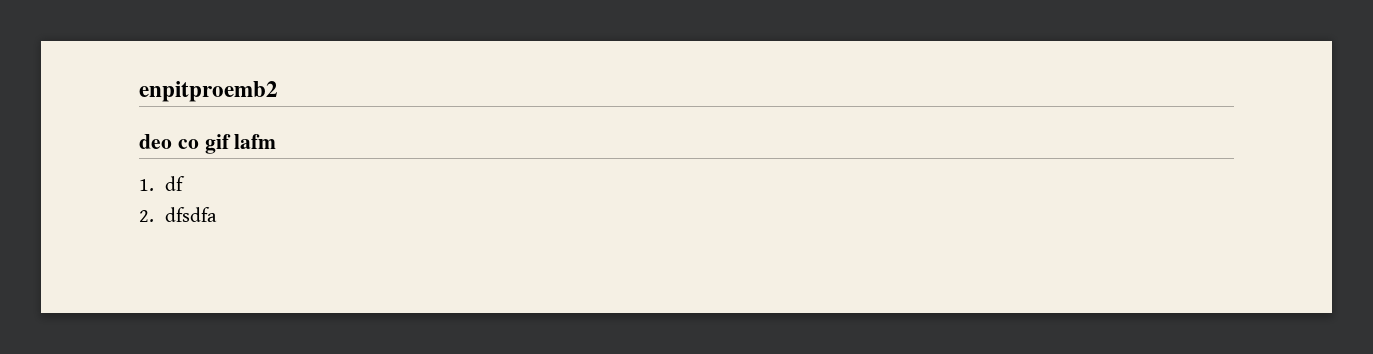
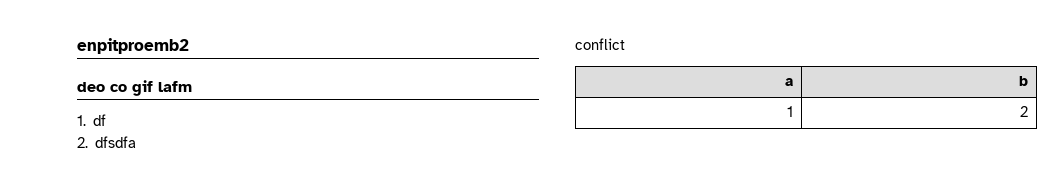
+ conflict
+ a | b
+ 1 | 2

